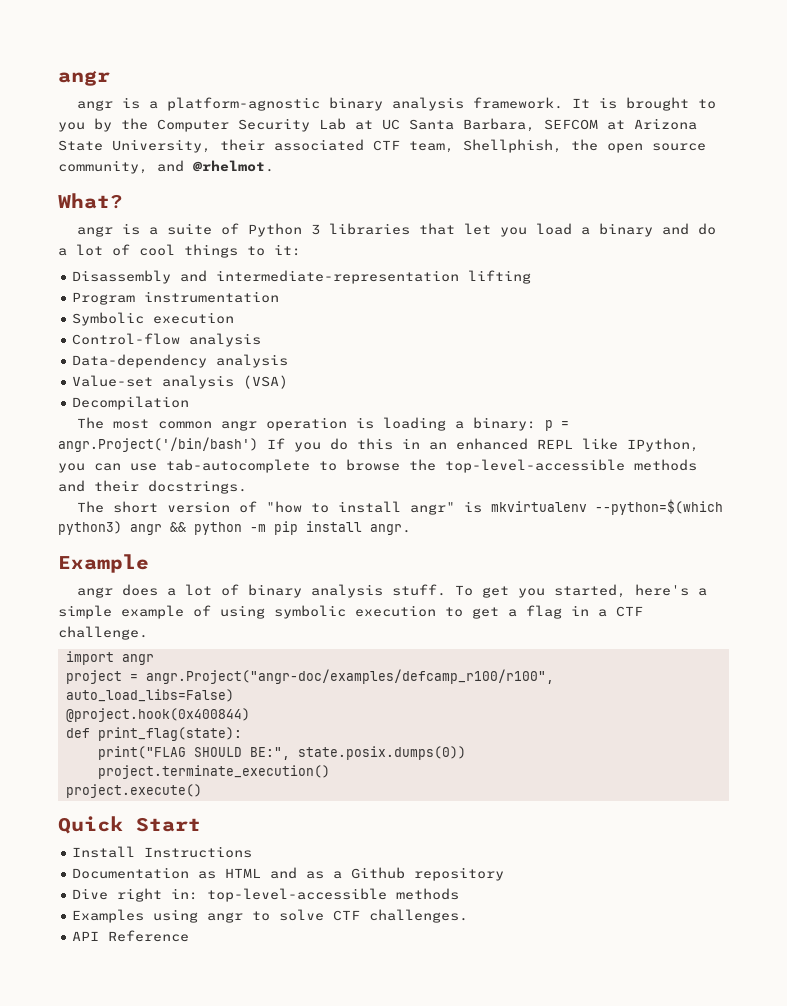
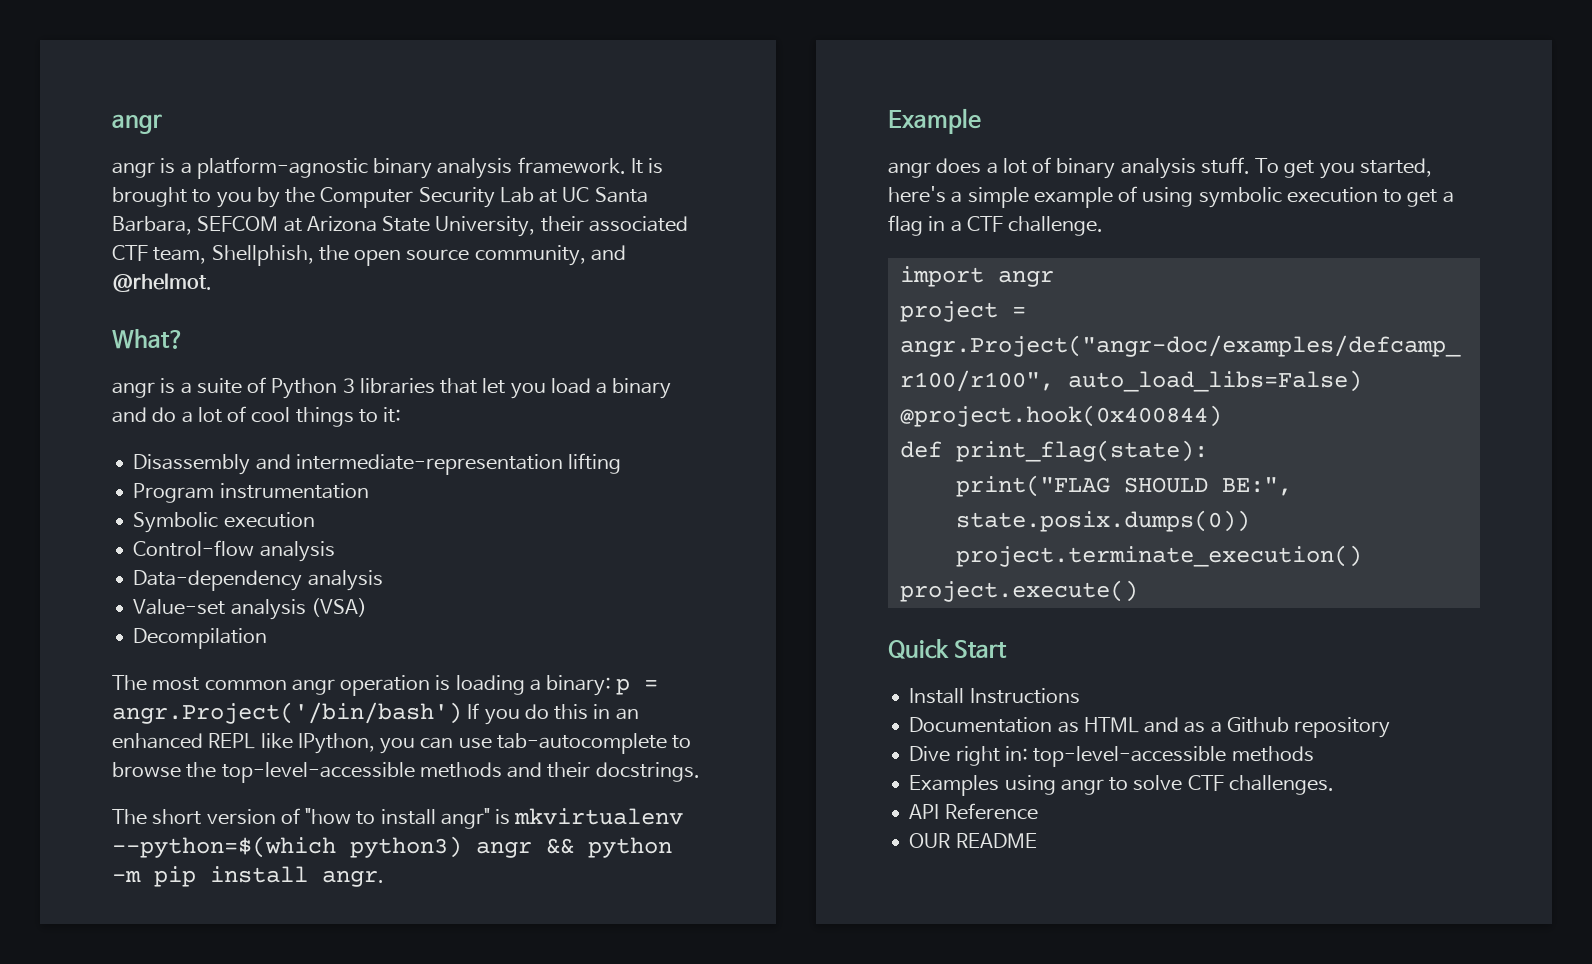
+ OUR README

